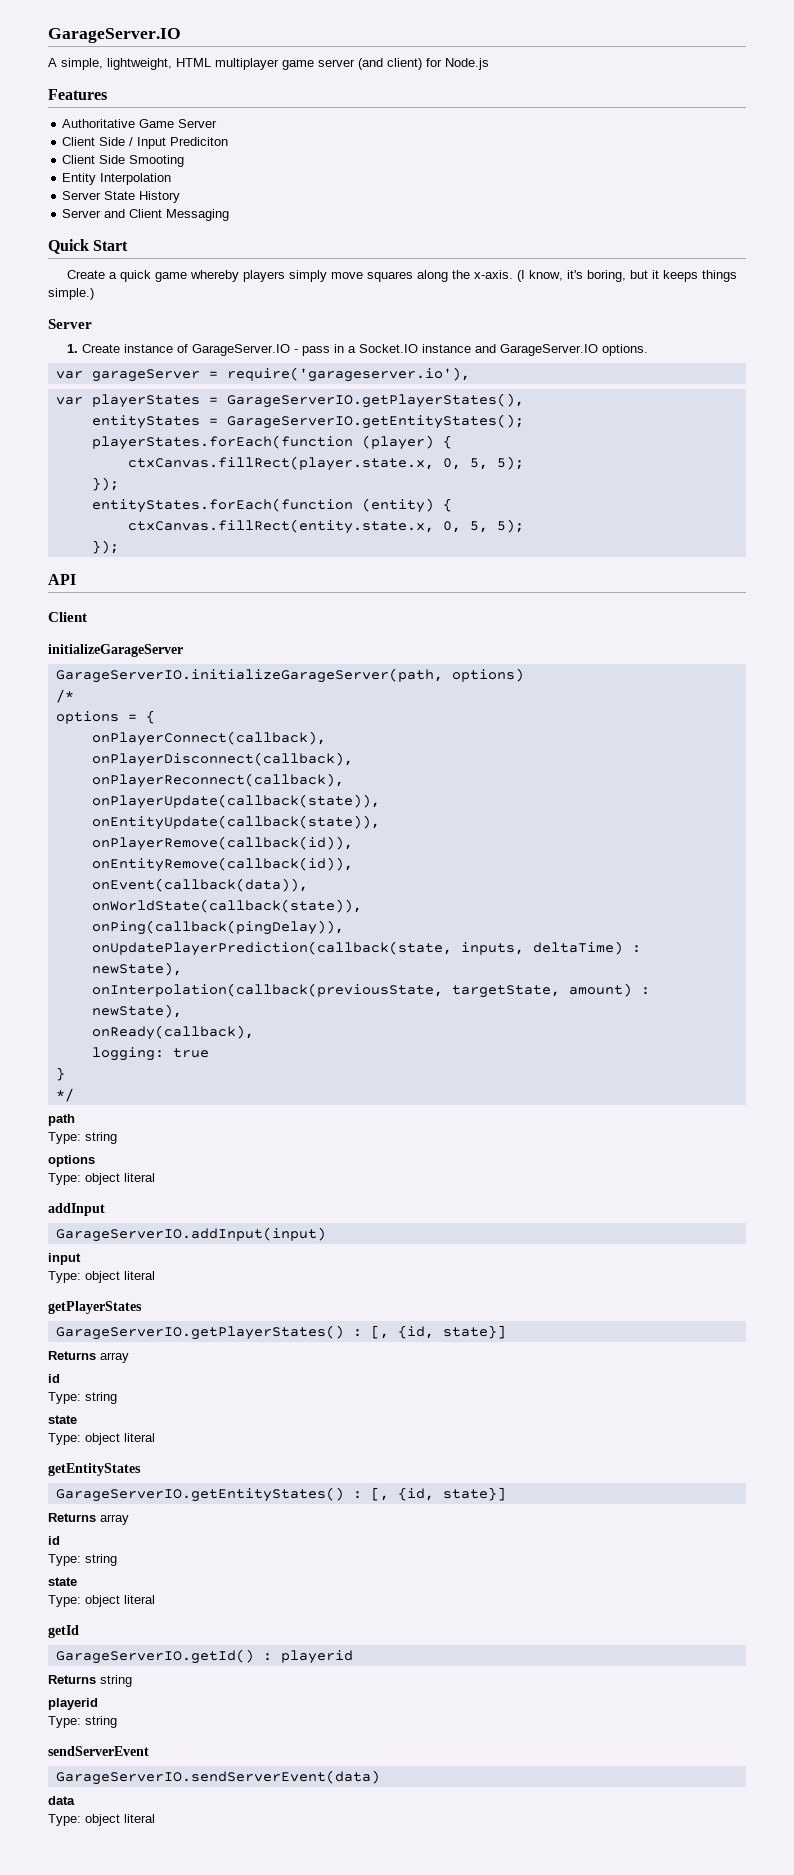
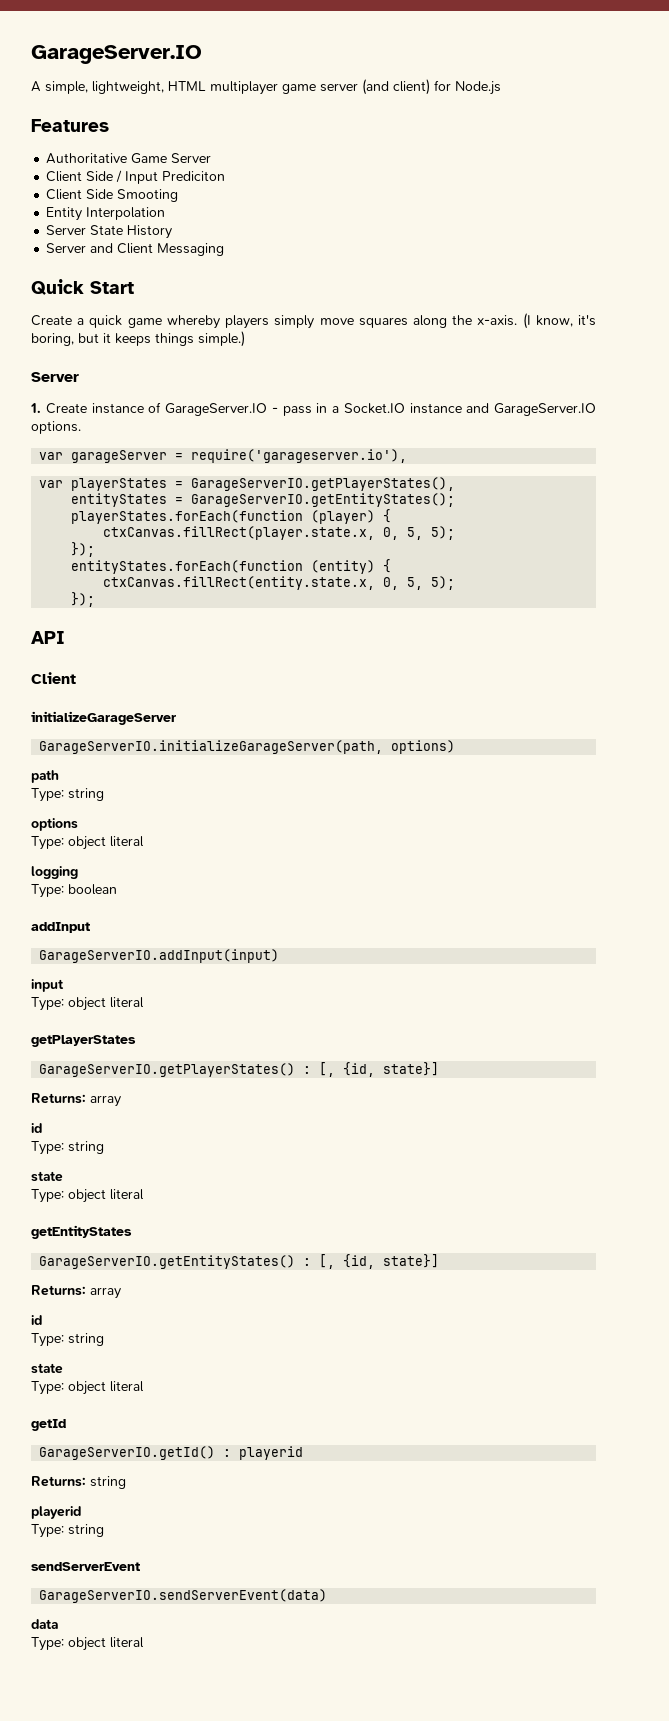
- /*
- options = {
- onPlayerConnect(callback),
- onPlayerDisconnect(callback),
- onPlayerReconnect(callback),
- onPlayerUpdate(callback(state)),
- onEntityUpdate(callback(state)),
- onPlayerRemove(callback(id)),
- onEntityRemove(callback(id)),
- onEvent(callback(data)),
- onWorldState(callback(state)),
- onPing(callback(pingDelay)),
- onUpdatePlayerPrediction(callback(state, inputs, deltaTime) : newState),
- onInterpolation(callback(previousState, targetState, amount) : newState),
- onReady(callback),
- logging: true
- }
- */
+ logging
+ Type: boolean
  GarageServerIO.getPlayerStates() : [, {id, state}]
- Returns array
+ Returns: array
  GarageServerIO.getEntityStates() : [, {id, state}]
- Returns array
+ Returns: array
- Returns string
+ Returns: string

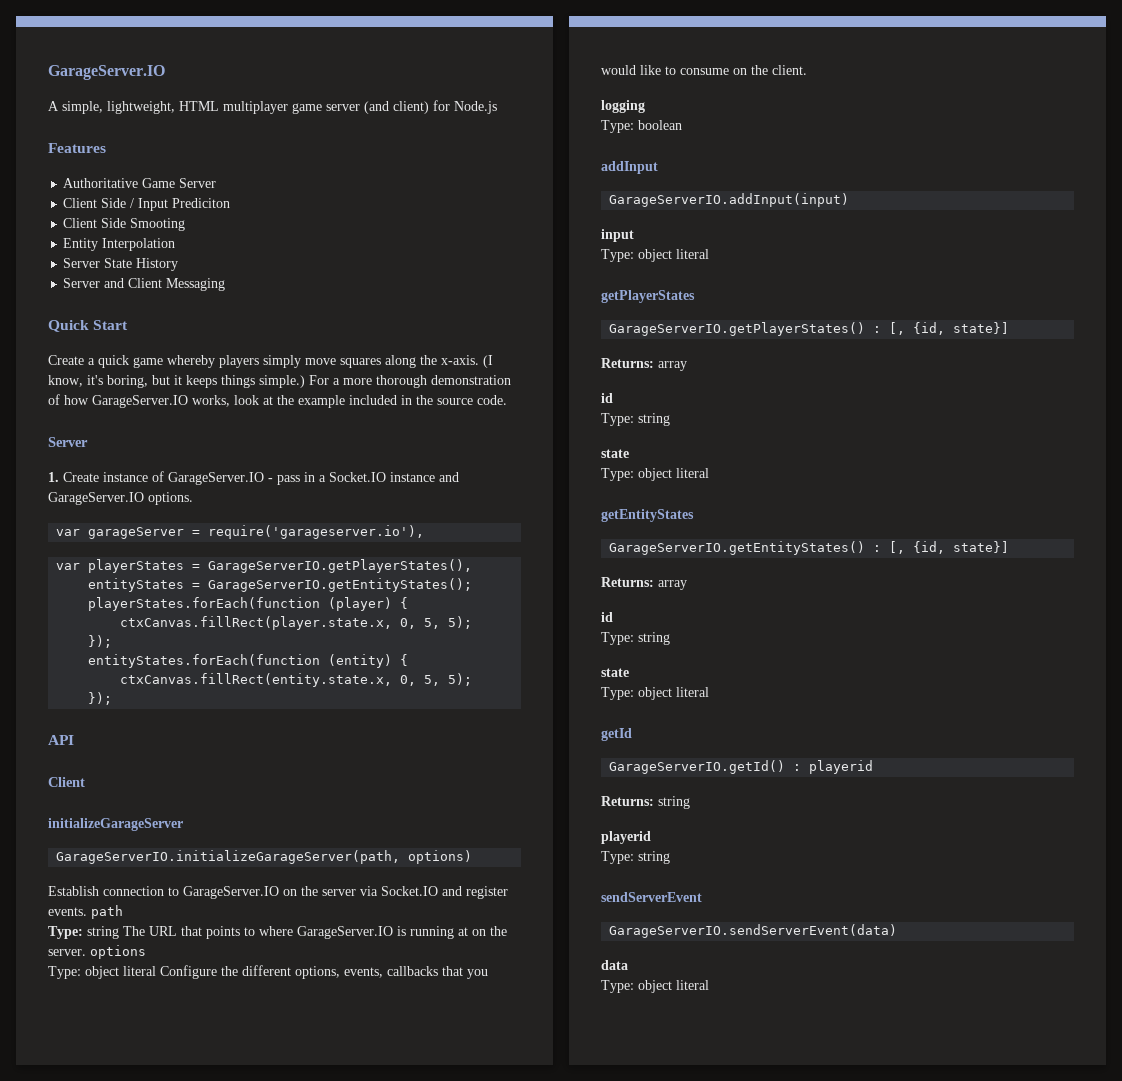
+ For a more thorough demonstration of how GarageServer.IO works, look at the example included in the source code.
- path
- Type: string
- options
- Type: object literal
+ Establish connection to GarageServer.IO on the server via Socket.IO and register events. path
+ Type: string The URL that points to where GarageServer.IO is running at on the server. options
+ Type: object literal Configure the different options, events, callbacks that you would like to consume on the client.

